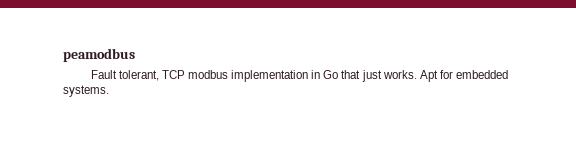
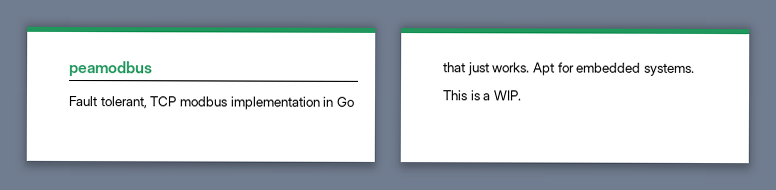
+ This is a WIP.

